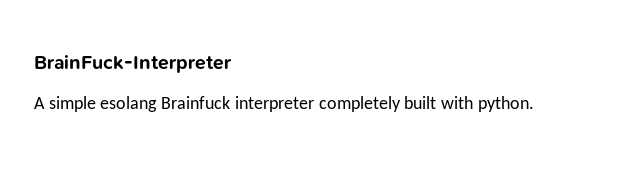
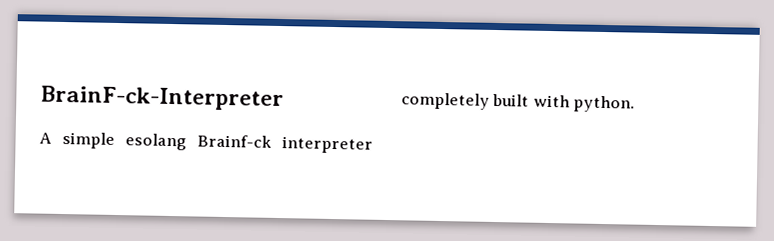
- BrainFuck-Interpreter
+ BrainF-ck-Interpreter
- A simple esolang Brainfuck interpreter completely built with python.
+ A simple esolang Brainf-ck interpreter completely built with python.

